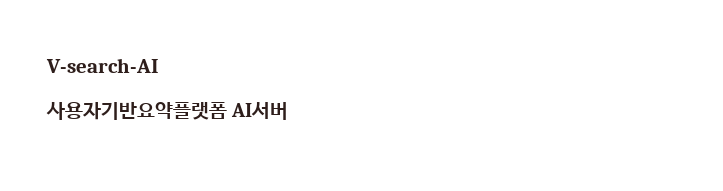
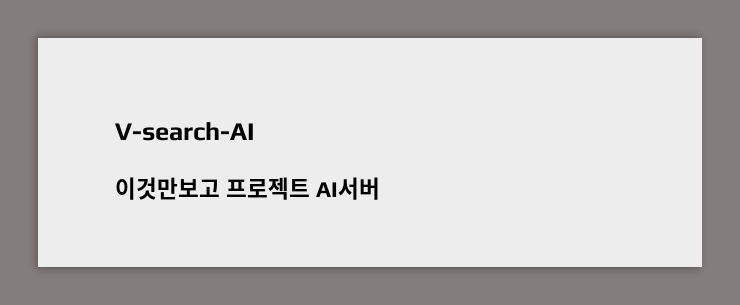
- 사용자기반요약플랫폼 AI서버
+ 이것만보고 프로젝트 AI서버

